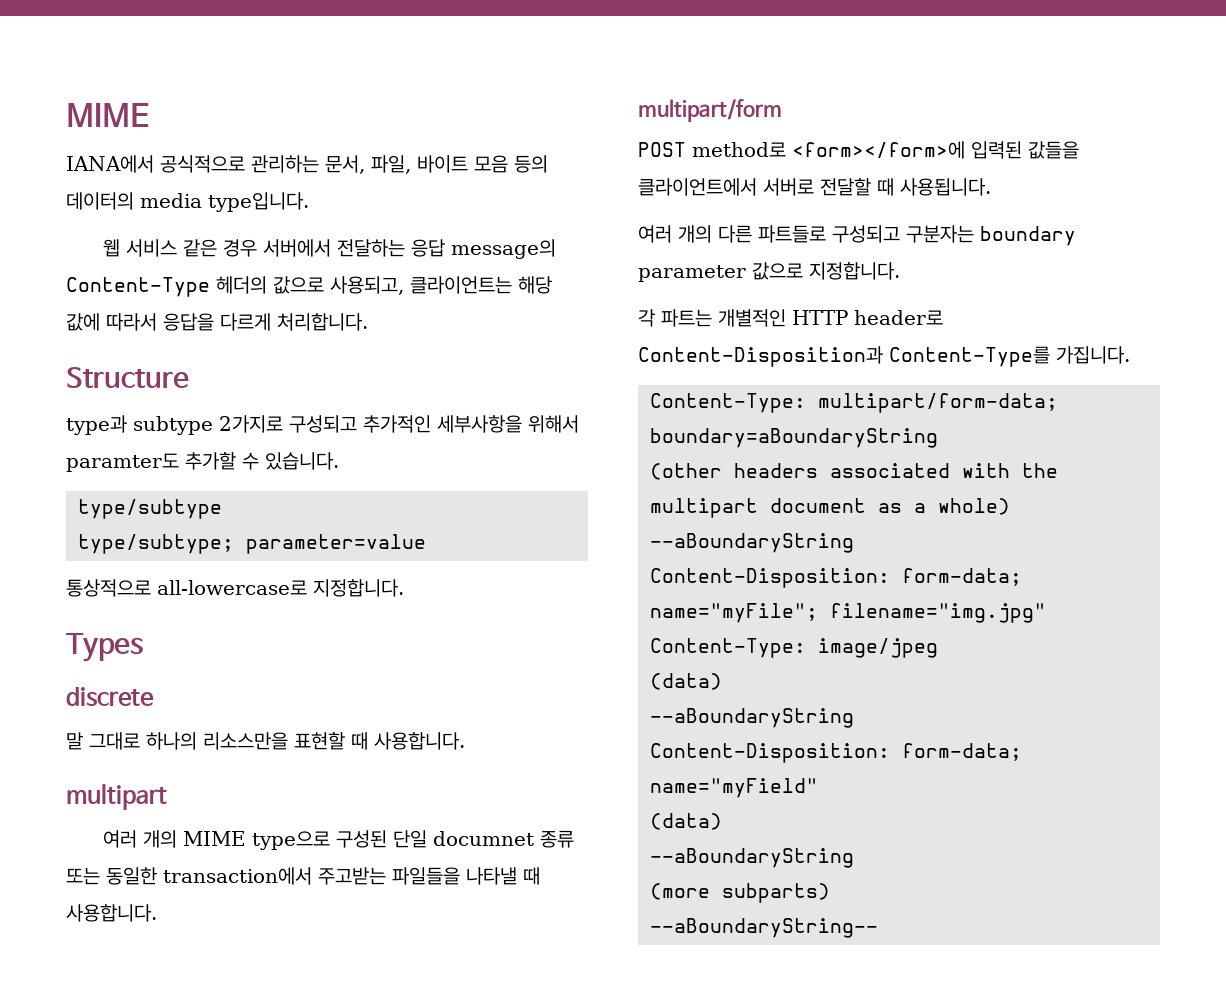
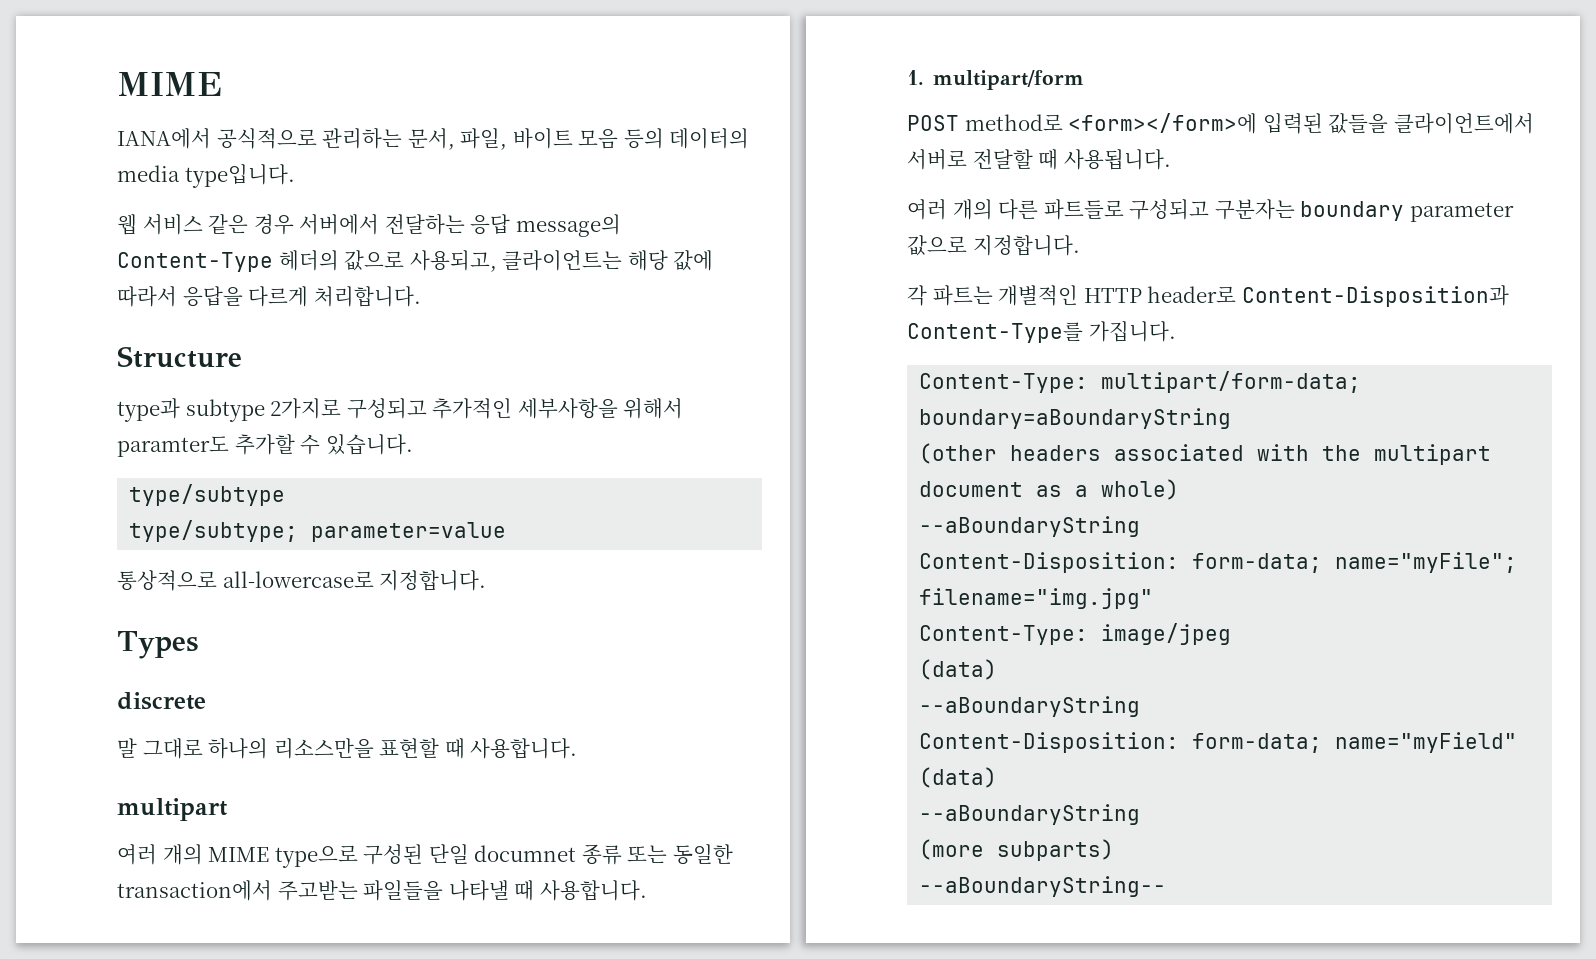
- multipart/form
+ 1. multipart/form

